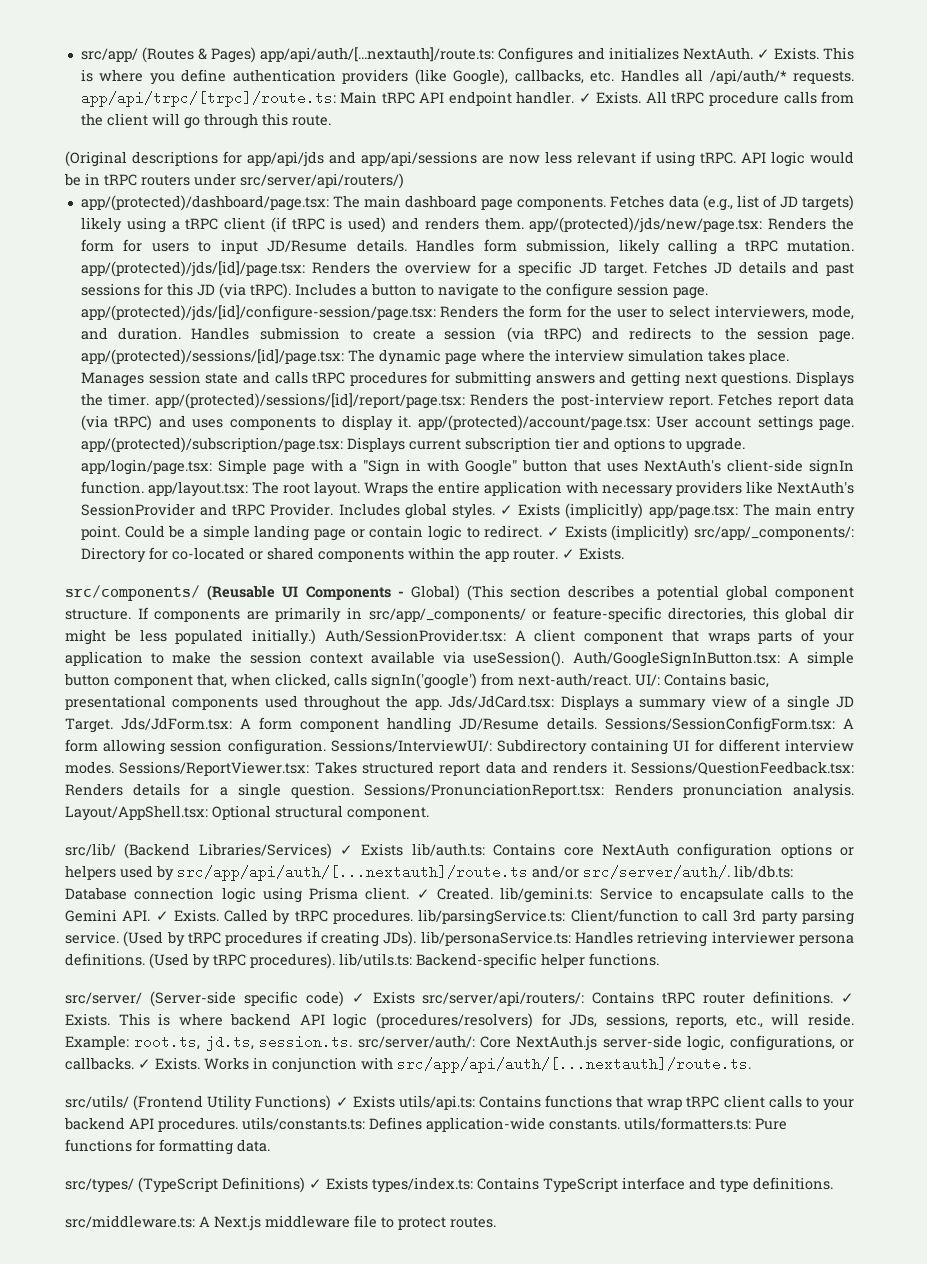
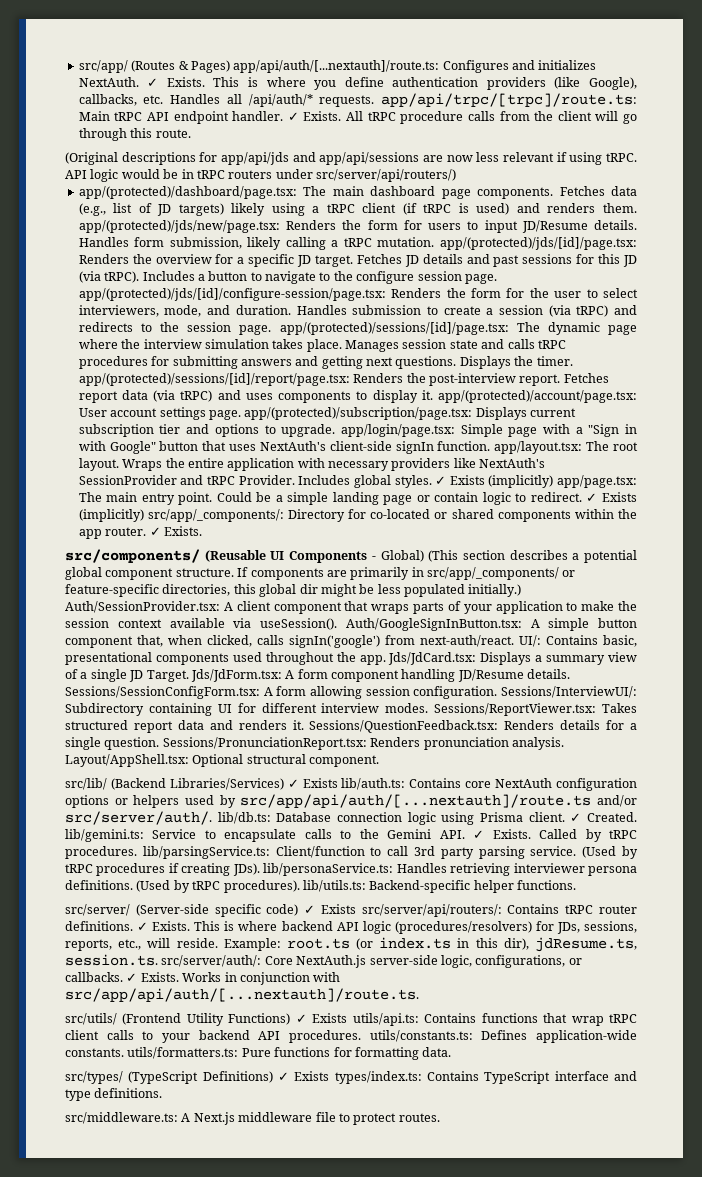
- Example: root.ts, jd.ts, session.ts. src/server/auth/: Core NextAuth.js server-side logic, configurations, or callbacks.
+ Example: root.ts (or index.ts in this dir), jdResume.ts, session.ts. src/server/auth/: Core NextAuth.js server-side logic, configurations, or callbacks.

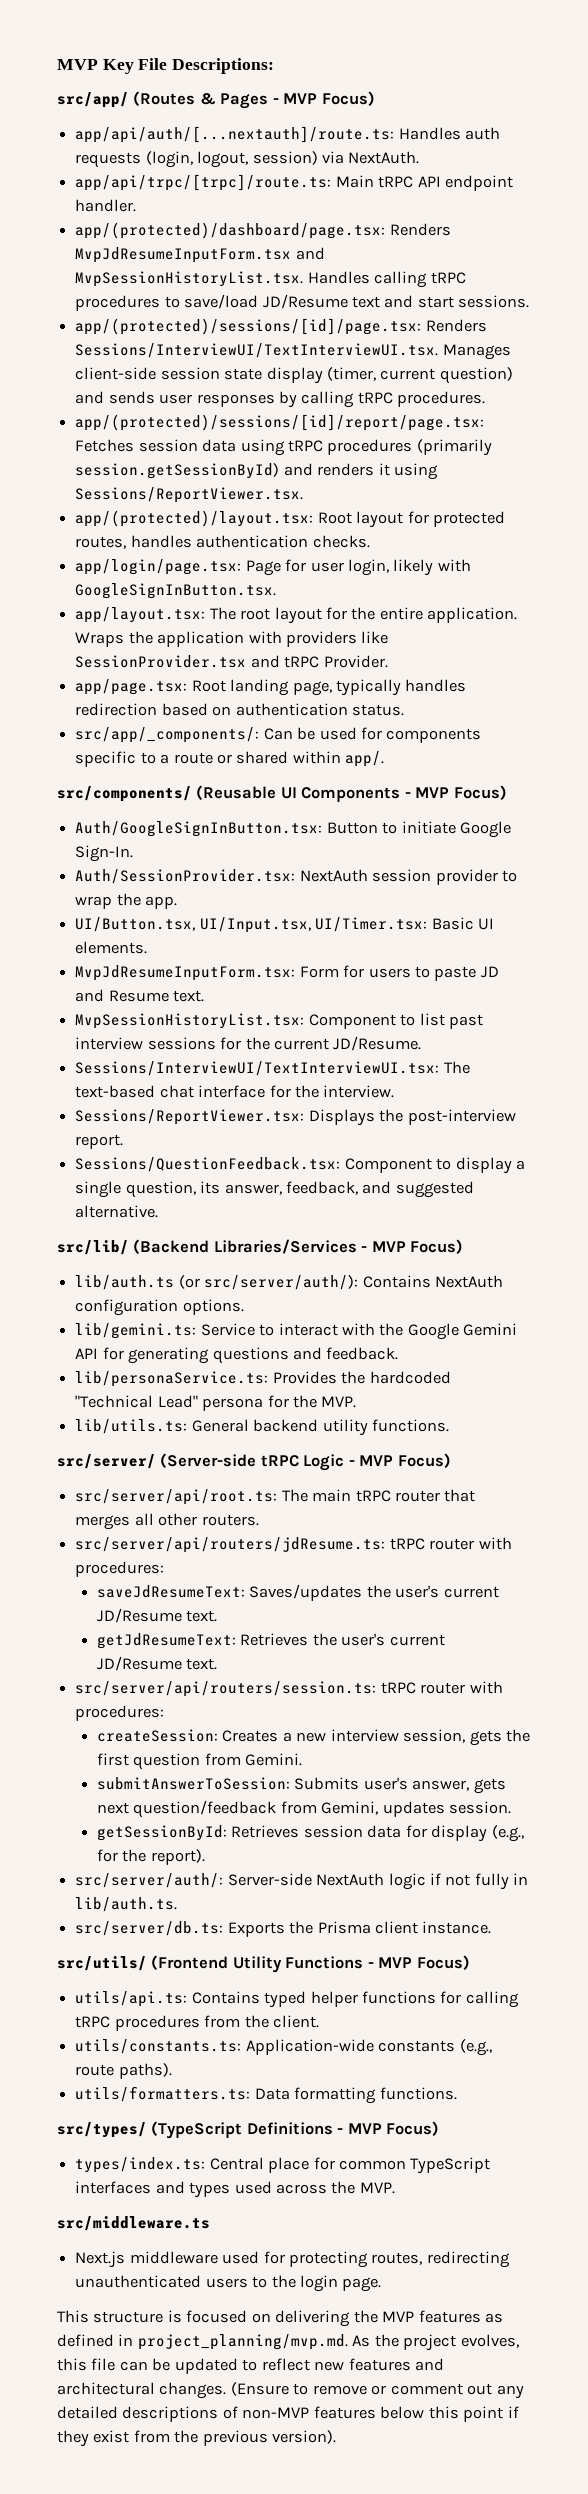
- src/app/ (Routes & Pages) app/api/auth/[...nextauth]/route.ts: Configures and initializes NextAuth. ✓ Exists. This is where you define authentication providers (like Google), callbacks, etc. Handles all /api/auth/* requests. app/api/trpc/[trpc]/route.ts: Main tRPC API endpoint handler. ✓ Exists. All tRPC procedure calls from the client will go through this route.
- (Original descriptions for app/api/jds and app/api/sessions are now less relevant if using tRPC. API logic would be in tRPC routers under src/server/api/routers/)
- app/(protected)/dashboard/page.tsx: The main dashboard page components. Fetches data (e.g., list of JD targets) likely using a tRPC client (if tRPC is used) and renders them. app/(protected)/jds/new/page.tsx: Renders the form for users to input JD/Resume details. Handles form submission, likely calling a tRPC mutation. app/(protected)/jds/[id]/page.tsx: Renders the overview for a specific JD target. Fetches JD details and past sessions for this JD (via tRPC). Includes a button to navigate to the configure session page. app/(protected)/jds/[id]/configure-session/page.tsx: Renders the form for the user to select interviewers, mode, and duration. Handles submission to create a session (via tRPC) and redirects to the session page. app/(protected)/sessions/[id]/page.tsx: The dynamic page where the interview simulation takes place. Manages session state and calls tRPC procedures for submitting answers and getting next questions. Displays the timer. app/(protected)/sessions/[id]/report/page.tsx: Renders the post-interview report. Fetches report data (via tRPC) and uses components to display it. app/(protected)/account/page.tsx: User account settings page. app/(protected)/subscription/page.tsx: Displays current subscription tier and options to upgrade. app/login/page.tsx: Simple page with a "Sign in with Google" button that uses NextAuth's client-side signIn function. app/layout.tsx: The root layout.
+ MVP Key File Descriptions:
+ src/app/ (Routes & Pages - MVP Focus)
+ app/api/auth/[...nextauth]/route.ts: Handles auth requests (login, logout, session) via NextAuth.
+ app/api/trpc/[trpc]/route.ts: Main tRPC API endpoint handler.
+ app/(protected)/dashboard/page.tsx: Renders MvpJdResumeInputForm.tsx and MvpSessionHistoryList.tsx. Handles calling tRPC procedures to save/load JD/Resume text and start sessions.
+ app/(protected)/sessions/[id]/page.tsx: Renders Sessions/InterviewUI/TextInterviewUI.tsx. Manages client-side session state display (timer, current question) and sends user responses by calling tRPC procedures.
+ app/(protected)/sessions/[id]/report/page.tsx: Fetches session data using tRPC procedures (primarily session.getSessionById) and renders it using Sessions/ReportViewer.tsx.
+ app/(protected)/layout.tsx: Root layout for protected routes, handles authentication checks.
+ app/login/page.tsx: Page for user login, likely with GoogleSignInButton.tsx.
+ app/layout.tsx: The root layout for the entire application.
- Wraps the entire application with necessary providers like NextAuth's SessionProvider and tRPC Provider. Includes global styles. ✓ Exists (implicitly) app/page.tsx: The main entry point. Could be a simple landing page or contain logic to redirect. ✓ Exists (implicitly) src/app/_components/: Directory for co-located or shared components within the app router. ✓ Exists.
+ Wraps the application with providers like SessionProvider.tsx and tRPC Provider.
+ app/page.tsx: Root landing page, typically handles redirection based on authentication status.
+ src/app/_components/: Can be used for components specific to a route or shared within app/.
- src/components/ (Reusable UI Components - Global) (This section describes a potential global component structure. If components are primarily in src/app/_components/ or feature-specific directories, this global dir might be less populated initially.) Auth/SessionProvider.tsx: A client component that wraps parts of your application to make the session context available via useSession(). Auth/GoogleSignInButton.tsx: A simple button component that, when clicked, calls signIn('google') from next-auth/react. UI/: Contains basic, presentational components used throughout the app. Jds/JdCard.tsx: Displays a summary view of a single JD Target. Jds/JdForm.tsx: A form component handling JD/Resume details. Sessions/SessionConfigForm.tsx: A form allowing session configuration. Sessions/InterviewUI/: Subdirectory containing UI for different interview modes. Sessions/ReportViewer.tsx: Takes structured report data and renders it. Sessions/QuestionFeedback.tsx: Renders details for a single question. Sessions/PronunciationReport.tsx: Renders pronunciation analysis. Layout/AppShell.tsx: Optional structural component.
- src/lib/ (Backend Libraries/Services) ✓ Exists lib/auth.ts: Contains core NextAuth configuration options or helpers used by src/app/api/auth/[...nextauth]/route.ts and/or src/server/auth/. lib/db.ts: Database connection logic using Prisma client. ✓ Created. lib/gemini.ts: Service to encapsulate calls to the Gemini API. ✓ Exists. Called by tRPC procedures. lib/parsingService.ts: Client/function to call 3rd party parsing service. (Used by tRPC procedures if creating JDs). lib/personaService.ts: Handles retrieving interviewer persona definitions. (Used by tRPC procedures). lib/utils.ts: Backend-specific helper functions.
- src/server/ (Server-side specific code) ✓ Exists src/server/api/routers/: Contains tRPC router definitions. ✓ Exists. This is where backend API logic (procedures/resolvers) for JDs, sessions, reports, etc., will reside. Example: root.ts (or index.ts in this dir), jdResume.ts, session.ts. src/server/auth/: Core NextAuth.js server-side logic, configurations, or callbacks. ✓ Exists. Works in conjunction with src/app/api/auth/[...nextauth]/route.ts.
- src/utils/ (Frontend Utility Functions) ✓ Exists utils/api.ts: Contains functions that wrap tRPC client calls to your backend API procedures. utils/constants.ts: Defines application-wide constants. utils/formatters.ts: Pure functions for formatting data.
- src/types/ (TypeScript Definitions) ✓ Exists types/index.ts: Contains TypeScript interface and type definitions.
- src/middleware.ts: A Next.js middleware file to protect routes.
+ src/components/ (Reusable UI Components - MVP Focus)
+ Auth/GoogleSignInButton.tsx: Button to initiate Google Sign-In.
+ Auth/SessionProvider.tsx: NextAuth session provider to wrap the app.
+ UI/Button.tsx, UI/Input.tsx, UI/Timer.tsx: Basic UI elements.
+ MvpJdResumeInputForm.tsx: Form for users to paste JD and Resume text.
+ MvpSessionHistoryList.tsx: Component to list past interview sessions for the current JD/Resume.
+ Sessions/InterviewUI/TextInterviewUI.tsx: The text-based chat interface for the interview.
+ Sessions/ReportViewer.tsx: Displays the post-interview report.
+ Sessions/QuestionFeedback.tsx: Component to display a single question, its answer, feedback, and suggested alternative.
+ src/lib/ (Backend Libraries/Services - MVP Focus)
+ lib/auth.ts (or src/server/auth/): Contains NextAuth configuration options.
+ lib/gemini.ts: Service to interact with the Google Gemini API for generating questions and feedback.
+ lib/personaService.ts: Provides the hardcoded "Technical Lead" persona for the MVP.
+ lib/utils.ts: General backend utility functions.
+ src/server/ (Server-side tRPC Logic - MVP Focus)
+ src/server/api/root.ts: The main tRPC router that merges all other routers.
+ src/server/api/routers/jdResume.ts: tRPC router with procedures:
+ saveJdResumeText: Saves/updates the user's current JD/Resume text.
+ getJdResumeText: Retrieves the user's current JD/Resume text.
+ src/server/api/routers/session.ts: tRPC router with procedures:
+ createSession: Creates a new interview session, gets the first question from Gemini.
+ submitAnswerToSession: Submits user's answer, gets next question/feedback from Gemini, updates session.
+ getSessionById: Retrieves session data for display (e.g., for the report).
+ src/server/auth/: Server-side NextAuth logic if not fully in lib/auth.ts.
+ src/server/db.ts: Exports the Prisma client instance.
+ src/utils/ (Frontend Utility Functions - MVP Focus)
+ utils/api.ts: Contains typed helper functions for calling tRPC procedures from the client.
+ utils/constants.ts: Application-wide constants (e.g., route paths).
+ utils/formatters.ts: Data formatting functions.
+ src/types/ (TypeScript Definitions - MVP Focus)
+ types/index.ts: Central place for common TypeScript interfaces and types used across the MVP.
+ src/middleware.ts
+ Next.js middleware used for protecting routes, redirecting unauthenticated users to the login page.
+ This structure is focused on delivering the MVP features as defined in project_planning/mvp.md. As the project evolves, this file can be updated to reflect new features and architectural changes. (Ensure to remove or comment out any detailed descriptions of non-MVP features below this point if they exist from the previous version).

